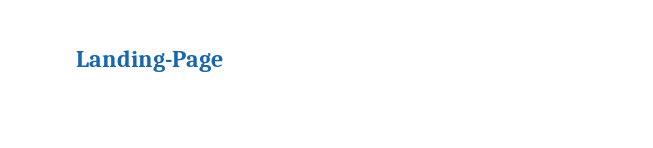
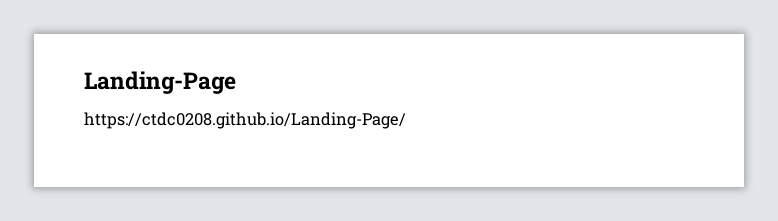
+ https://ctdc0208.github.io/Landing-Page/

